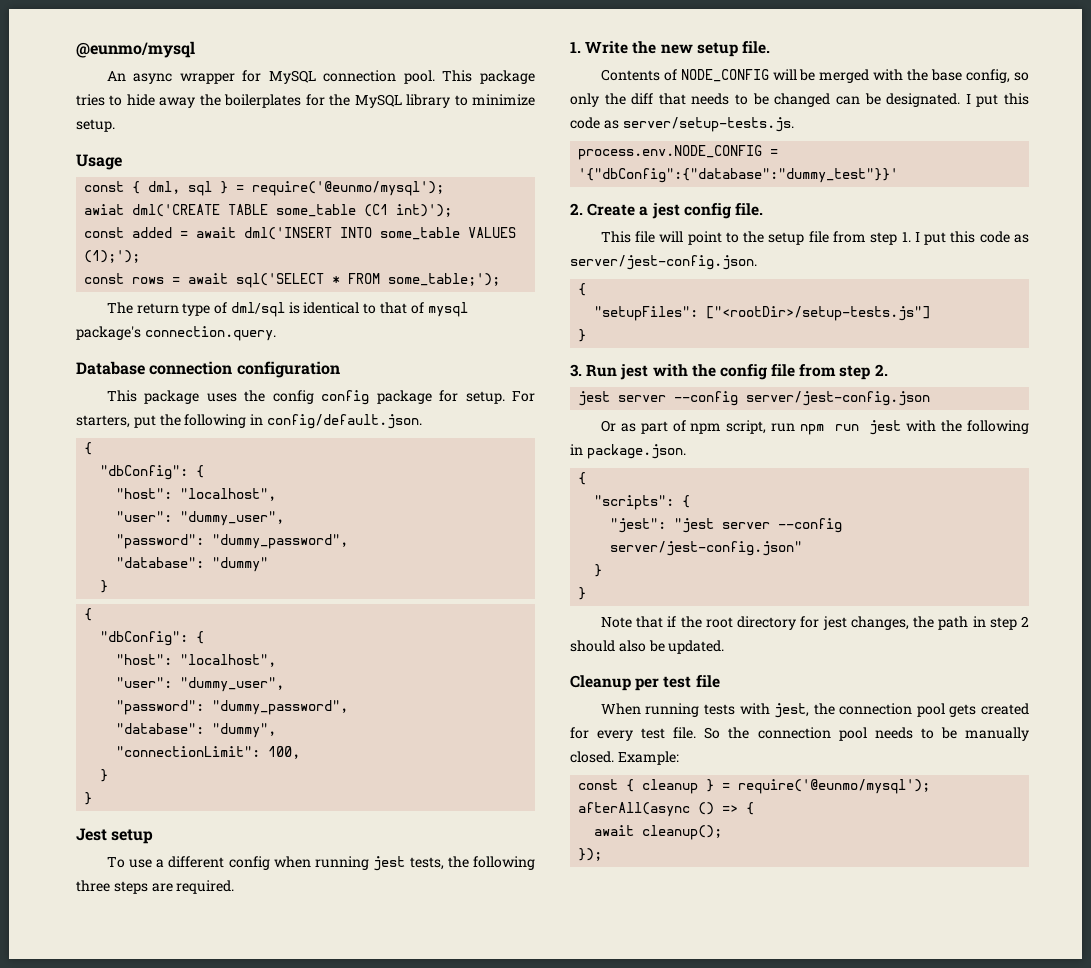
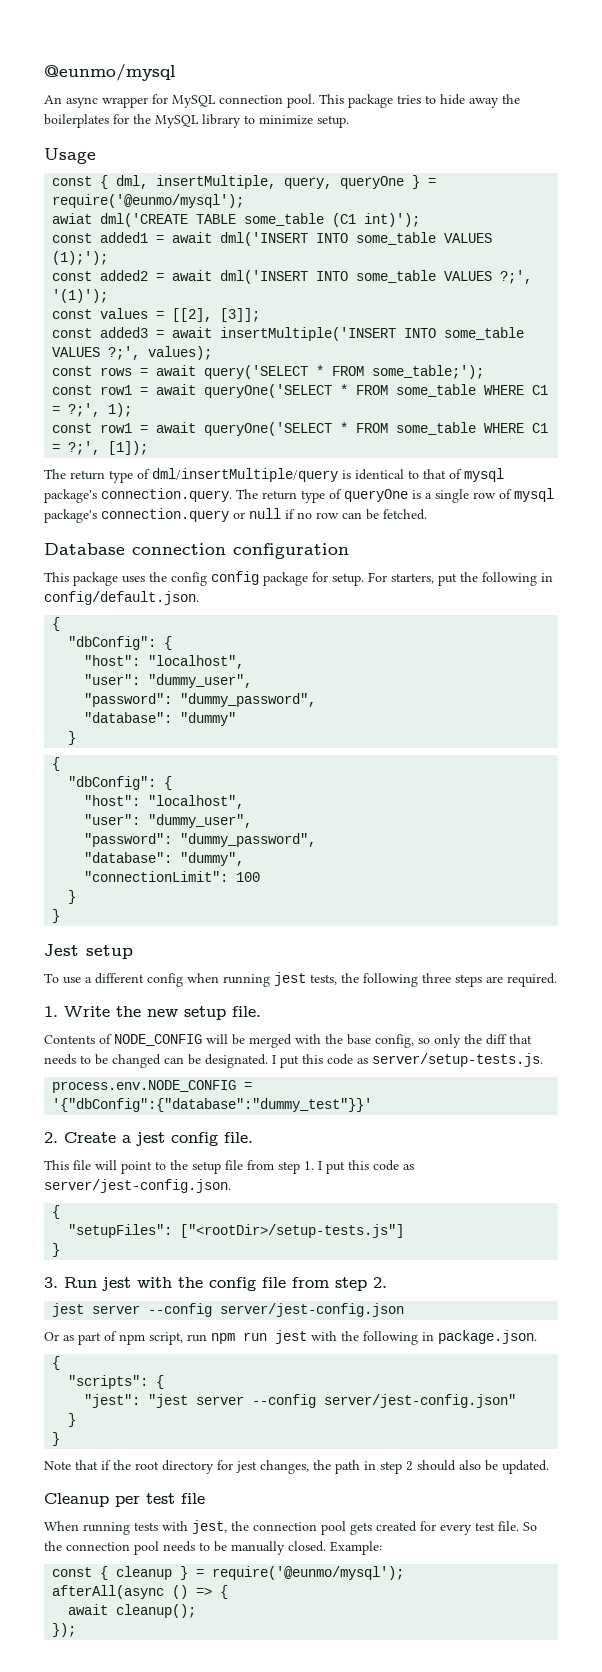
- const { dml, sql } = require('@eunmo/mysql');
+ const { dml, insertMultiple, query, queryOne } = require('@eunmo/mysql');
- const added = await dml('INSERT INTO some_table VALUES (1);');
+ const added1 = await dml('INSERT INTO some_table VALUES (1);');
+ const added2 = await dml('INSERT INTO some_table VALUES ?;', '(1)');
+ const values = [[2], [3]];
+ const added3 = await insertMultiple('INSERT INTO some_table VALUES ?;', values);
- const rows = await sql('SELECT * FROM some_table;');
+ const rows = await query('SELECT * FROM some_table;');
- The return type of dml/sql is identical to that of mysql package's connection.query.
+ const row1 = await queryOne('SELECT * FROM some_table WHERE C1 = ?;', 1);
+ const row1 = await queryOne('SELECT * FROM some_table WHERE C1 = ?;', [1]);
+ The return type of dml/insertMultiple/query is identical to that of mysql package's connection.query. The return type of queryOne is a single row of mysql package's connection.query or null if no row can be fetched.
- "connectionLimit": 100,
+ "connectionLimit": 100

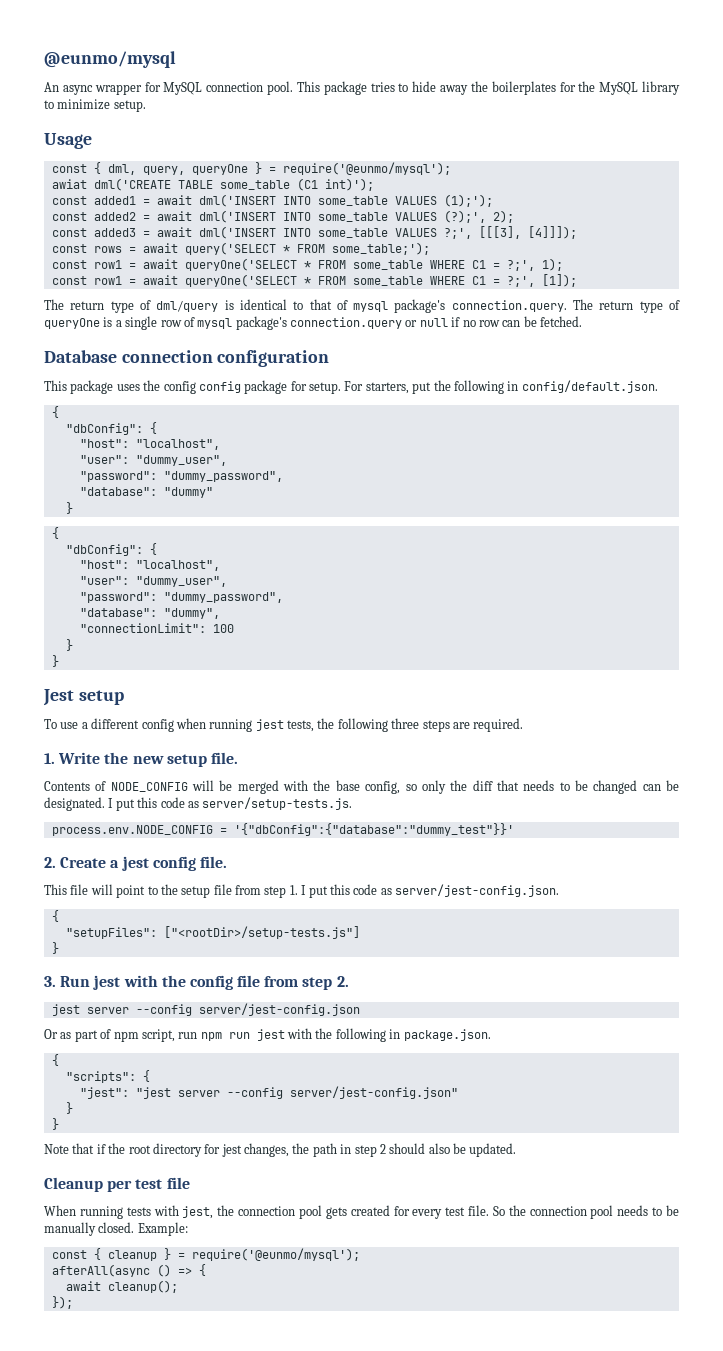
- const { dml, insertMultiple, query, queryOne } = require('@eunmo/mysql');
+ const { dml, query, queryOne } = require('@eunmo/mysql');
- const added2 = await dml('INSERT INTO some_table VALUES ?;', '(1)');
- const values = [[2], [3]];
+ const added2 = await dml('INSERT INTO some_table VALUES (?);', 2);
- const added3 = await insertMultiple('INSERT INTO some_table VALUES ?;', values);
+ const added3 = await dml('INSERT INTO some_table VALUES ?;', [[[3], [4]]]);
- The return type of dml/insertMultiple/query is identical to that of mysql package's connection.query. The return type of queryOne is a single row of mysql package's connection.query or null if no row can be fetched.
+ The return type of dml/query is identical to that of mysql package's connection.query. The return type of queryOne is a single row of mysql package's connection.query or null if no row can be fetched.

